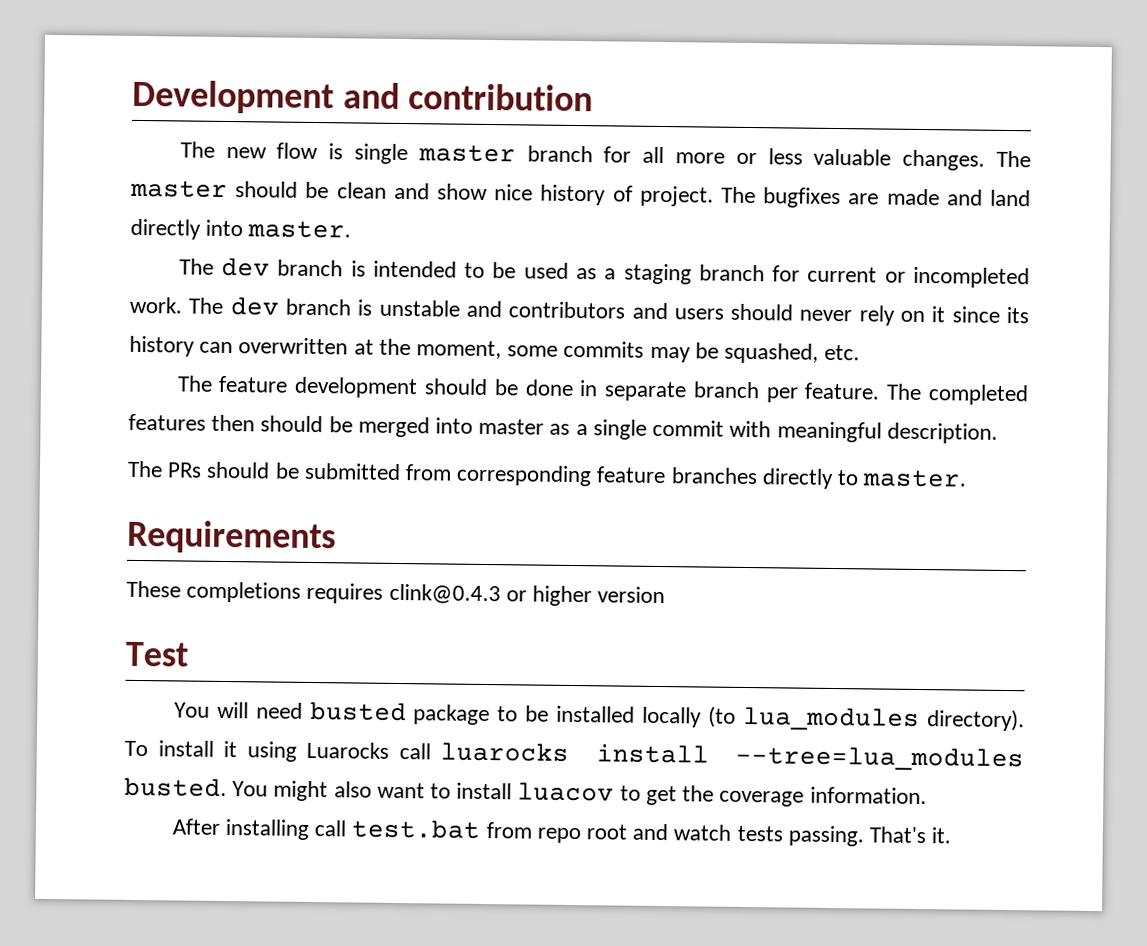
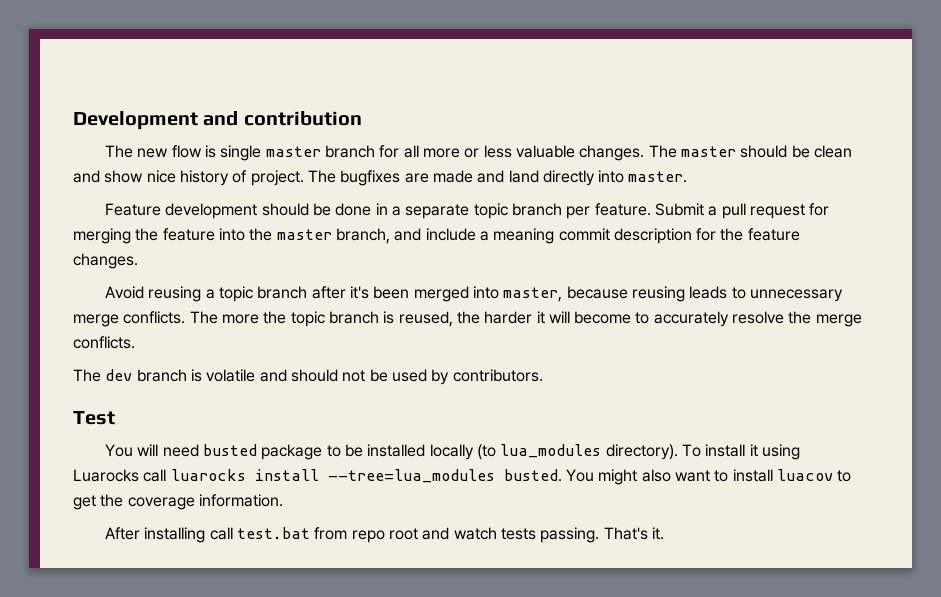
- The dev branch is intended to be used as a staging branch for current or incompleted work. The dev branch is unstable and contributors and users should never rely on it since its history can overwritten at the moment, some commits may be squashed, etc.
- The feature development should be done in separate branch per feature. The completed features then should be merged into master as a single commit with meaningful description.
- The PRs should be submitted from corresponding feature branches directly to master.
- Requirements
- These completions requires clink@0.4.3 or higher version
+ Feature development should be done in a separate topic branch per feature. Submit a pull request for merging the feature into the master branch, and include a meaning commit description for the feature changes.
+ Avoid reusing a topic branch after it's been merged into master, because reusing leads to unnecessary merge conflicts. The more the topic branch is reused, the harder it will become to accurately resolve the merge conflicts.
+ The dev branch is volatile and should not be used by contributors.

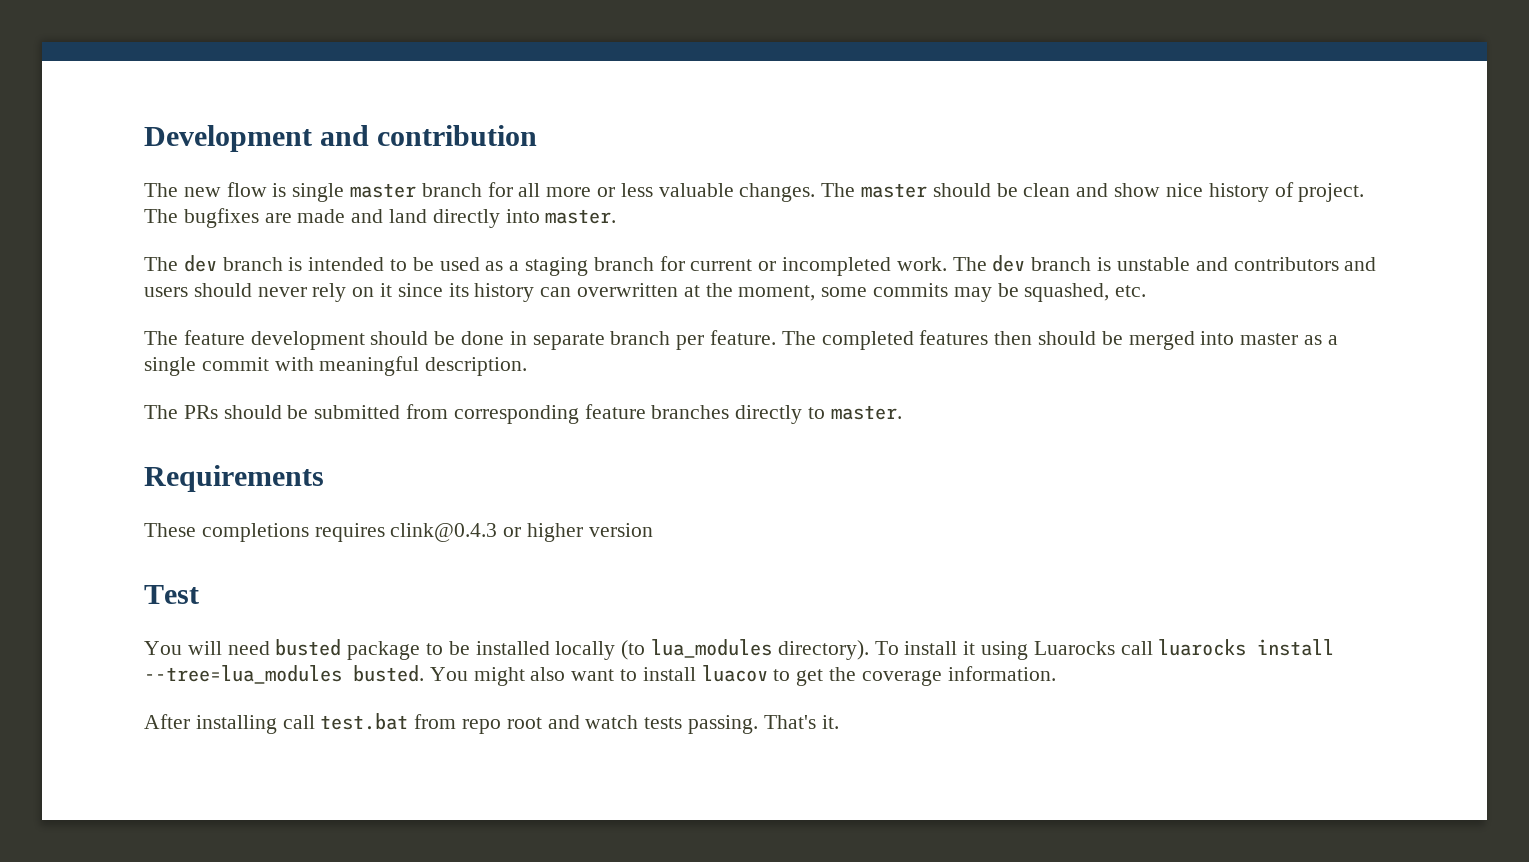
- Feature development should be done in a separate topic branch per feature. Submit a pull request for merging the feature into the master branch, and include a meaning commit description for the feature changes.
- Avoid reusing a topic branch after it's been merged into master, because reusing leads to unnecessary merge conflicts. The more the topic branch is reused, the harder it will become to accurately resolve the merge conflicts.
- The dev branch is volatile and should not be used by contributors.
+ The dev branch is intended to be used as a staging branch for current or incompleted work. The dev branch is unstable and contributors and users should never rely on it since its history can overwritten at the moment, some commits may be squashed, etc.
+ The feature development should be done in separate branch per feature. The completed features then should be merged into master as a single commit with meaningful description.
+ The PRs should be submitted from corresponding feature branches directly to master.
+ Requirements
+ These completions requires clink@0.4.3 or higher version

